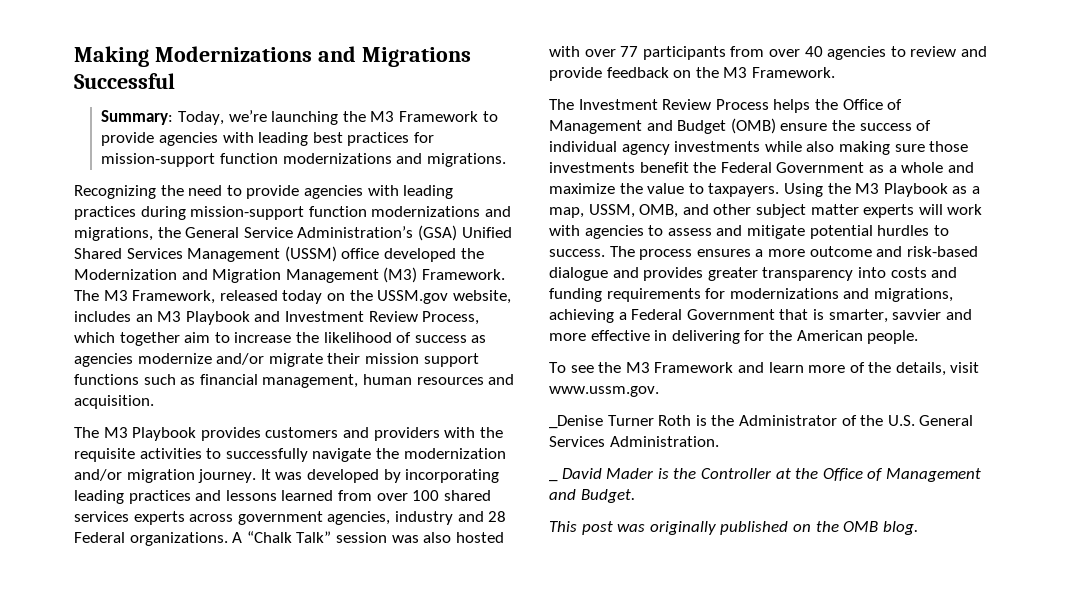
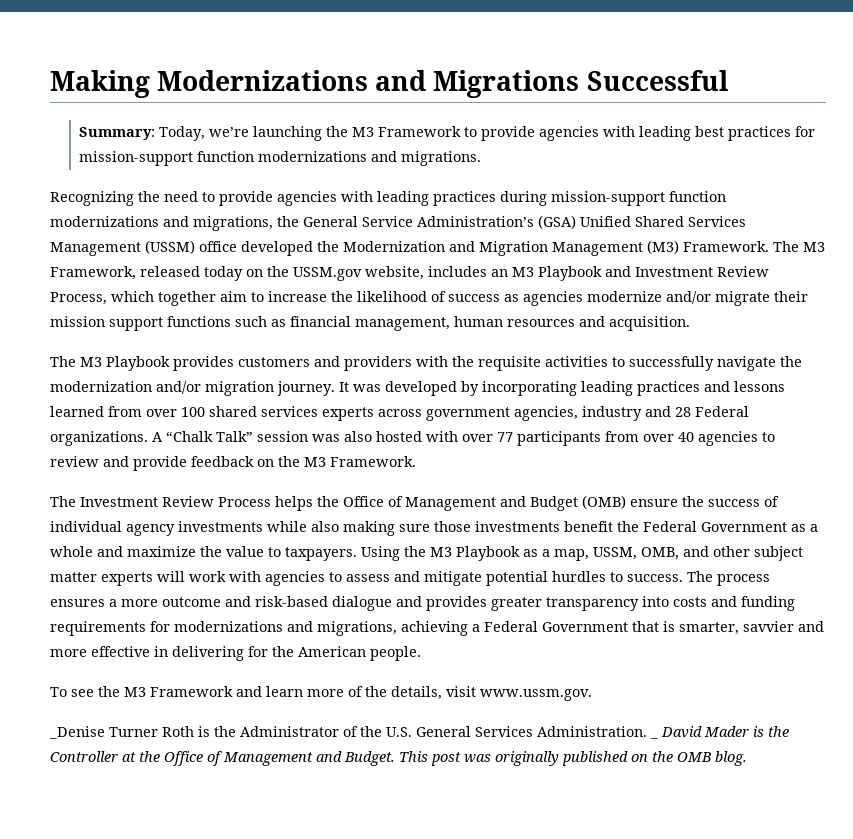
- _Denise Turner Roth is the Administrator of the U.S. General Services Administration.
- _ David Mader is the Controller at the Office of Management and Budget.
- This post was originally published on the OMB blog.
+ _Denise Turner Roth is the Administrator of the U.S. General Services Administration. _ David Mader is the Controller at the Office of Management and Budget. This post was originally published on the OMB blog.

